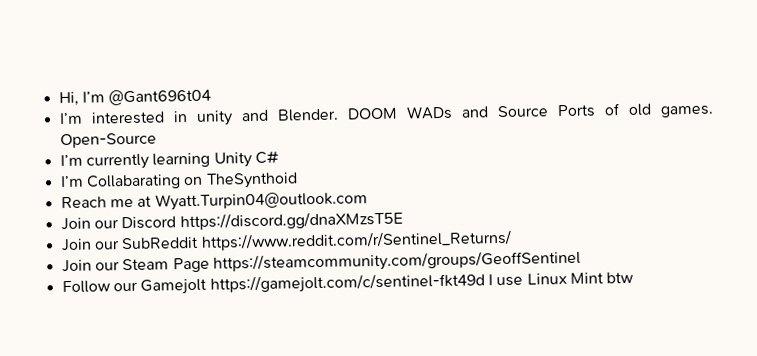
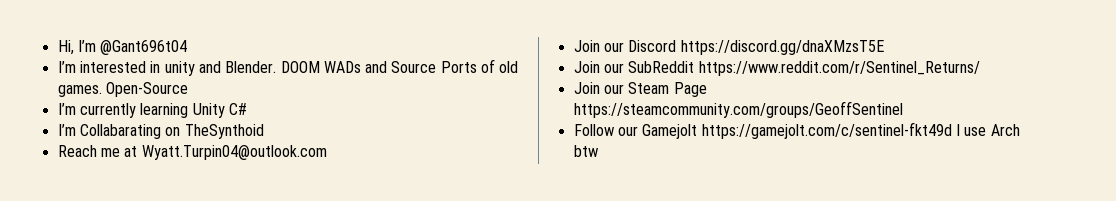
- Follow our Gamejolt https://gamejolt.com/c/sentinel-fkt49d I use Linux Mint btw
+ Follow our Gamejolt https://gamejolt.com/c/sentinel-fkt49d I use Arch btw

